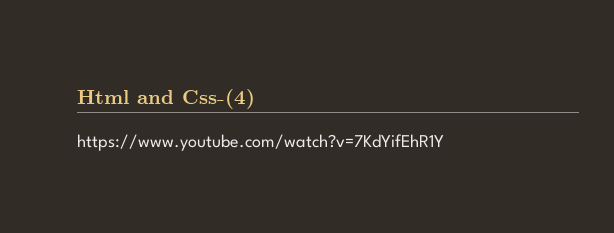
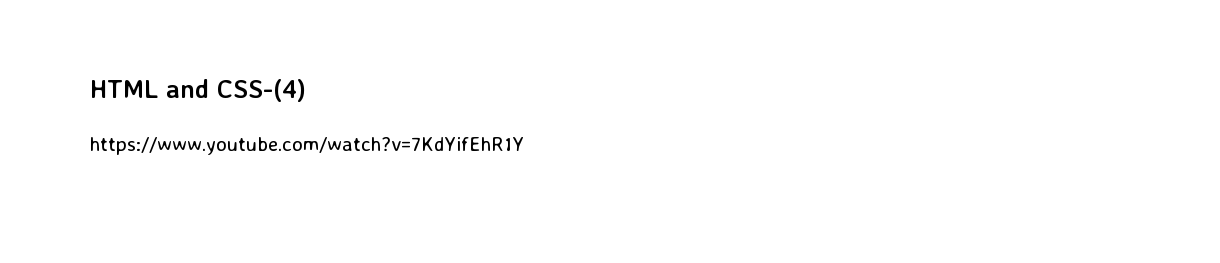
- Html and Css-(4)
+ HTML and CSS-(4)

